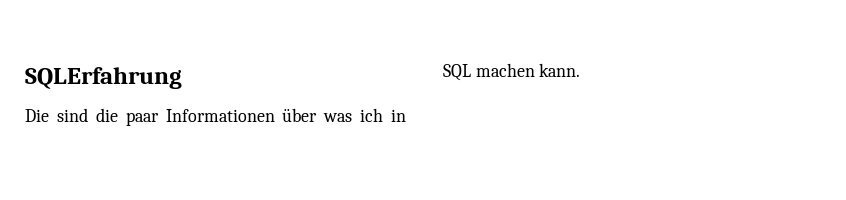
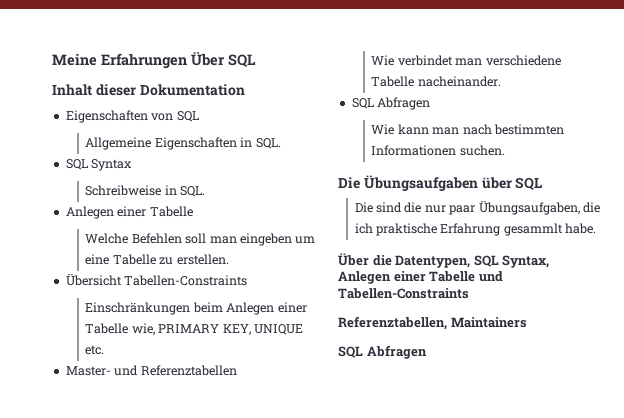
- SQLErfahrung
- Die sind die paar Informationen über was ich in SQL machen kann.
+ Meine Erfahrungen Über SQL
+ Inhalt dieser Dokumentation
+ Eigenschaften von SQL
+ Allgemeine Eigenschaften in SQL.
+ SQL Syntax
+ Schreibweise in SQL.
+ Anlegen einer Tabelle
+ Welche Befehlen soll man eingeben um eine Tabelle zu erstellen.
+ Übersicht Tabellen-Constraints
+ Einschränkungen beim Anlegen einer Tabelle wie, PRIMARY KEY, UNIQUE etc.
+ Master- und Referenztabellen
+ Wie verbindet man verschiedene Tabelle nacheinander.
+ SQL Abfragen
+ Wie kann man nach bestimmten Informationen suchen.
+ Die Übungsaufgaben über SQL
+ Die sind die nur paar Übungsaufgaben, die ich praktische Erfahrung gesammlt habe.
+ Über die Datentypen, SQL Syntax, Anlegen einer Tabelle und Tabellen-Constraints
+ Referenztabellen, Maintainers
+ SQL Abfragen

